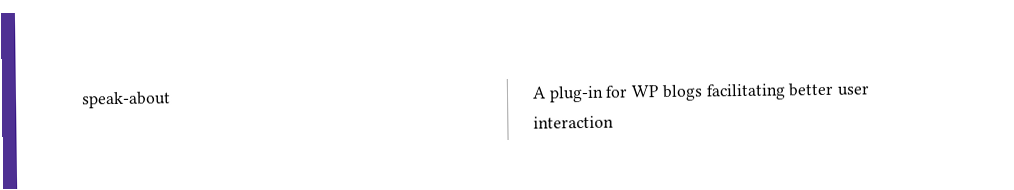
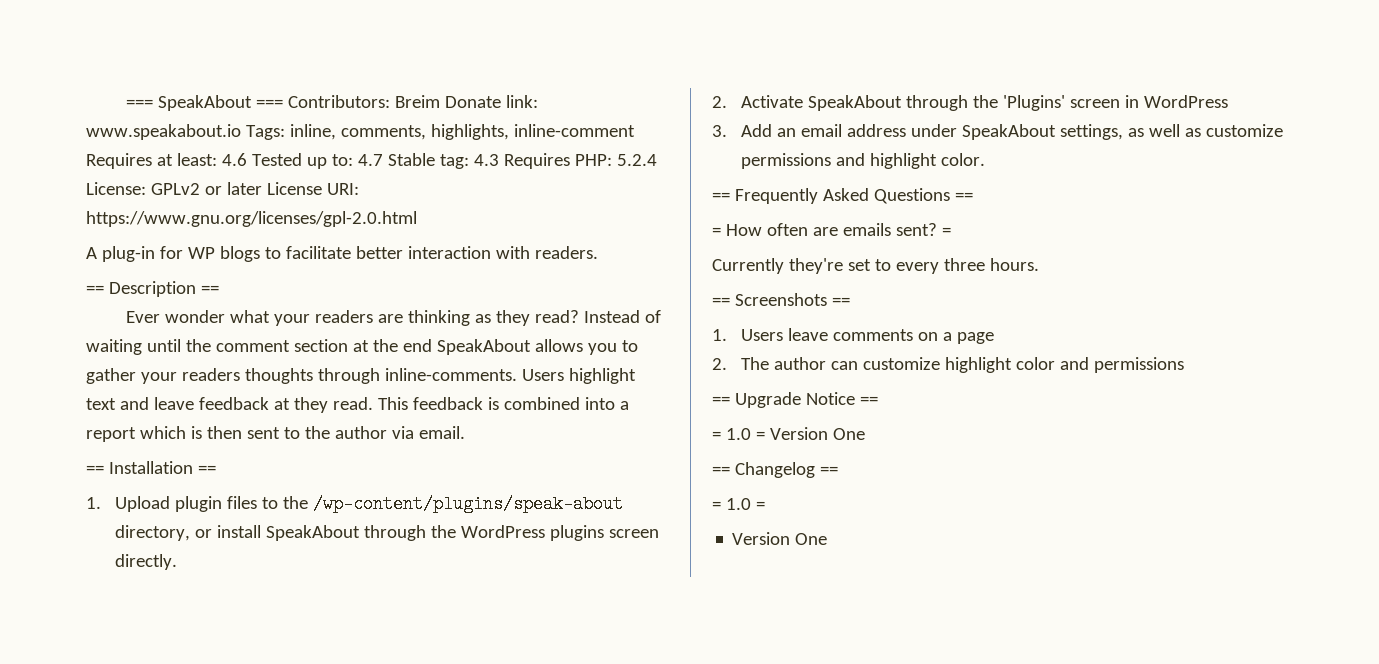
- speak-about
+ === SpeakAbout === Contributors: Breim Donate link: www.speakabout.io Tags: inline, comments, highlights, inline-comment Requires at least: 4.6 Tested up to: 4.7 Stable tag: 4.3 Requires PHP: 5.2.4 License: GPLv2 or later License URI: https://www.gnu.org/licenses/gpl-2.0.html
- A plug-in for WP blogs facilitating better user interaction
+ A plug-in for WP blogs to facilitate better interaction with readers.
+ == Description ==
+ Ever wonder what your readers are thinking as they read? Instead of waiting until the comment section at the end SpeakAbout allows you to gather your readers thoughts through inline-comments. Users highlight text and leave feedback at they read. This feedback is combined into a report which is then sent to the author via email.
+ == Installation ==
+ 1. Upload plugin files to the /wp-content/plugins/speak-about directory, or install SpeakAbout through the WordPress plugins screen directly.
+ 2. Activate SpeakAbout through the 'Plugins' screen in WordPress
+ 3. Add an email address under SpeakAbout settings, as well as customize permissions and highlight color.
+ == Frequently Asked Questions ==
+ = How often are emails sent? =
+ Currently they're set to every three hours.
+ == Screenshots ==
+ 1. Users leave comments on a page
+ 2. The author can customize highlight color and permissions
+ == Upgrade Notice ==
+ = 1.0 = Version One
+ == Changelog ==
+ = 1.0 =
+ Version One

